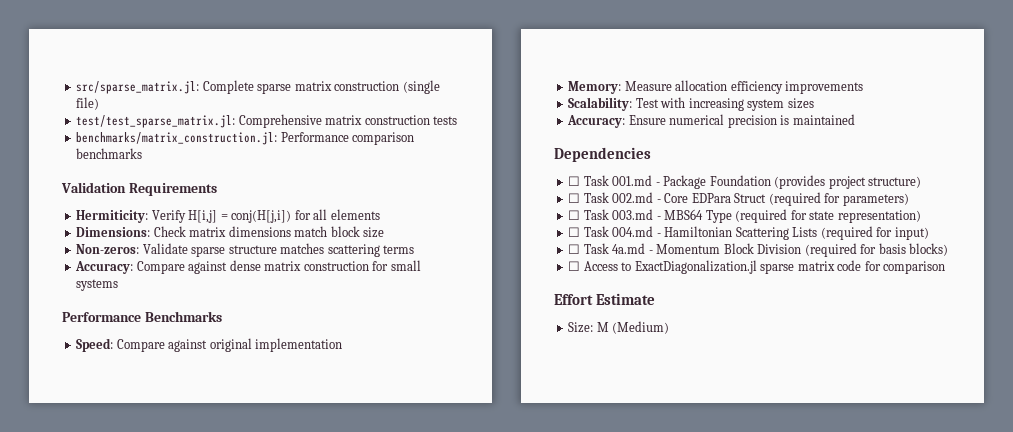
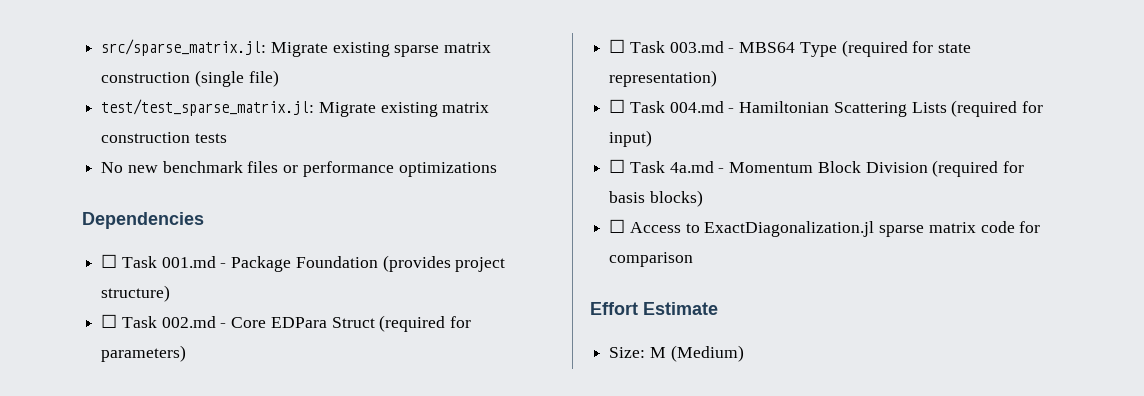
- src/sparse_matrix.jl: Complete sparse matrix construction (single file)
+ src/sparse_matrix.jl: Migrate existing sparse matrix construction (single file)
- test/test_sparse_matrix.jl: Comprehensive matrix construction tests
+ test/test_sparse_matrix.jl: Migrate existing matrix construction tests
- benchmarks/matrix_construction.jl: Performance comparison benchmarks
- Validation Requirements
- Hermiticity: Verify H[i,j] = conj(H[j,i]) for all elements
- Dimensions: Check matrix dimensions match block size
- Non-zeros: Validate sparse structure matches scattering terms
- Accuracy: Compare against dense matrix construction for small systems
- Performance Benchmarks
- Speed: Compare against original implementation
- Memory: Measure allocation efficiency improvements
- Scalability: Test with increasing system sizes
- Accuracy: Ensure numerical precision is maintained
+ No new benchmark files or performance optimizations

